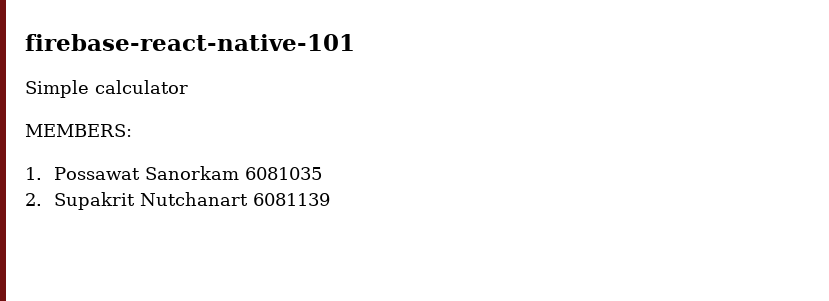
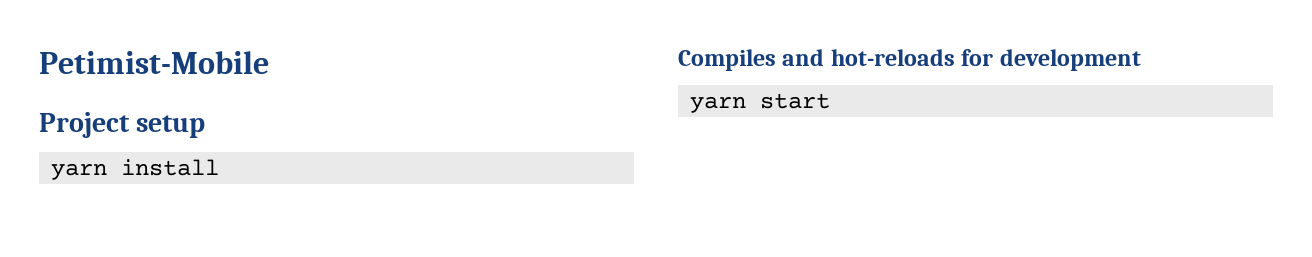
- firebase-react-native-101
- Simple calculator
- MEMBERS:
- 1. Possawat Sanorkam 6081035
- 2. Supakrit Nutchanart 6081139
+ Petimist-Mobile
+ Project setup
+ yarn install
+ Compiles and hot-reloads for development
+ yarn start

